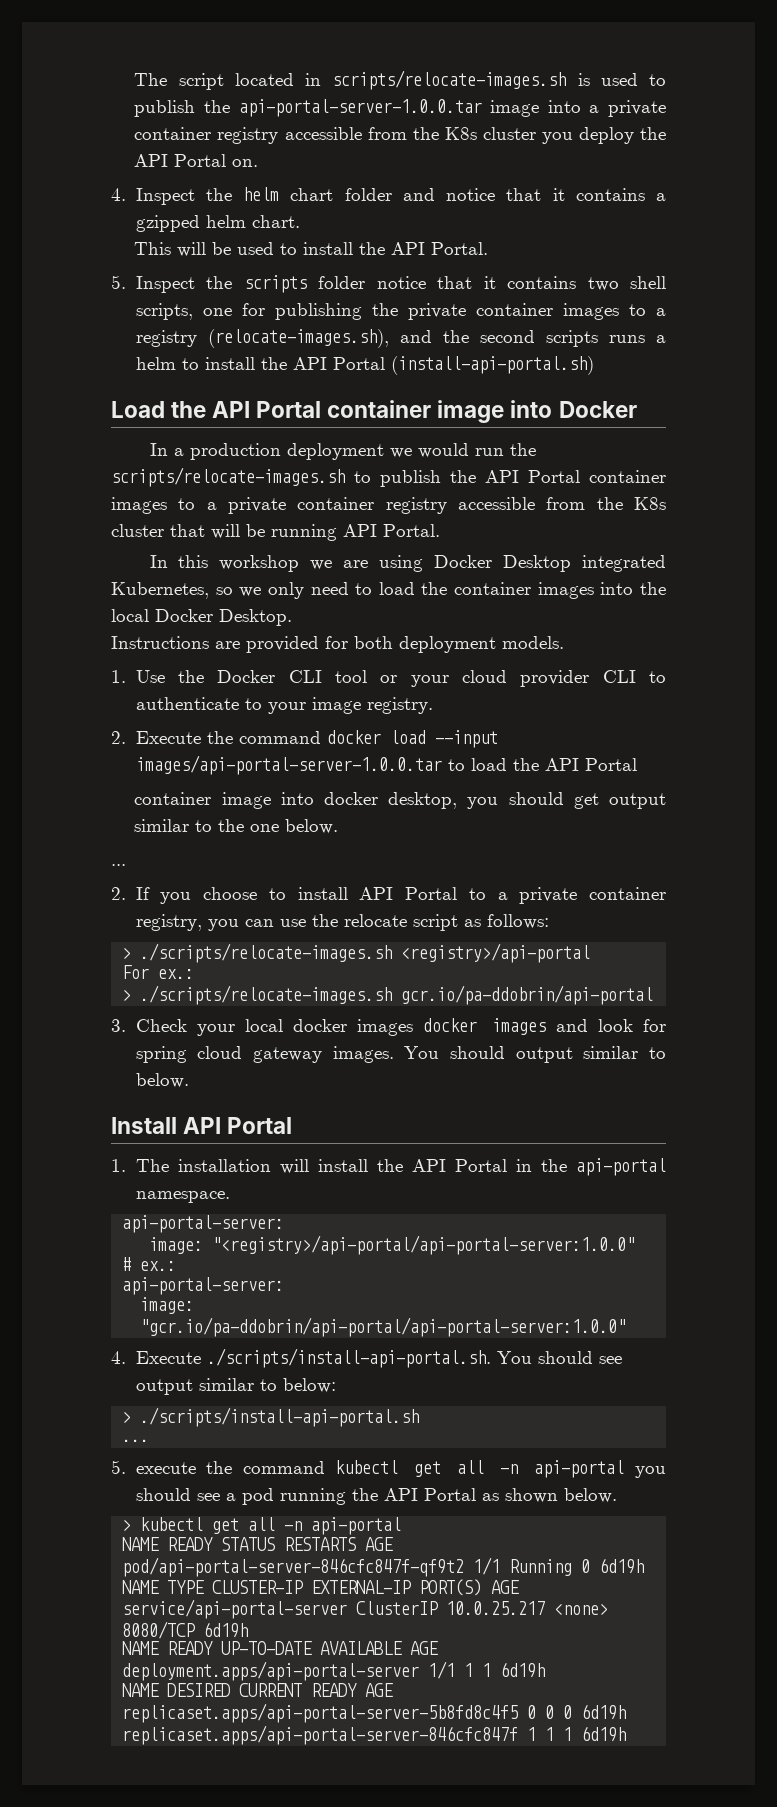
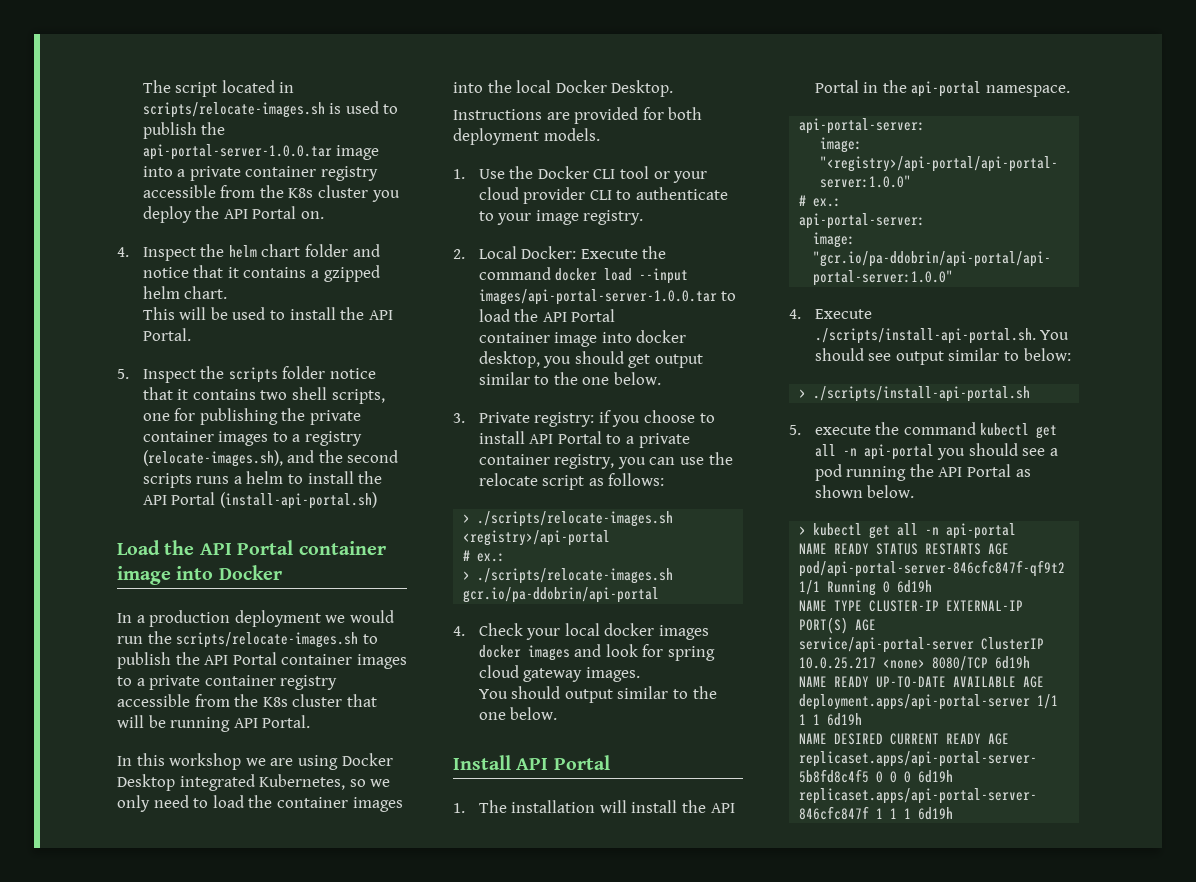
- 2. Execute the command docker load --input images/api-portal-server-1.0.0.tar to load the API Portal
+ 2. Local Docker: Execute the command docker load --input images/api-portal-server-1.0.0.tar to load the API Portal
  container image into docker desktop, you should get output similar to the one below.
- ...
- 2. If you choose to install API Portal to a private container registry, you can use the relocate script as follows:
+ 3. Private registry: if you choose to install API Portal to a private container registry, you can use the relocate script as follows:
  > ./scripts/relocate-images.sh <registry>/api-portal
- For ex.:
+ # ex.:
- 3. Check your local docker images docker images and look for spring cloud gateway images. You should output similar to below.
+ 4. Check your local docker images docker images and look for spring cloud gateway images.
+ You should output similar to the one below.
  > ./scripts/install-api-portal.sh
- ...

